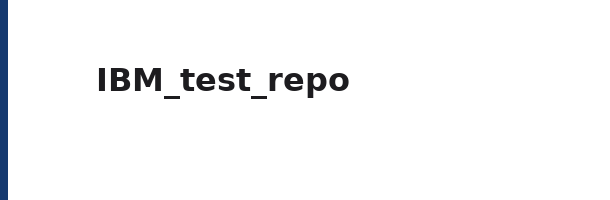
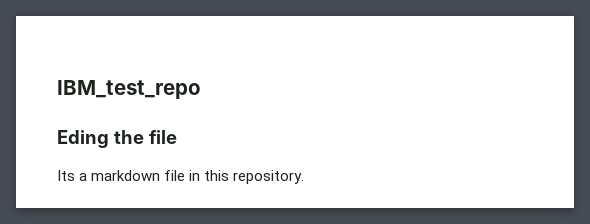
+ Eding the file
+ Its a markdown file in this repository.

